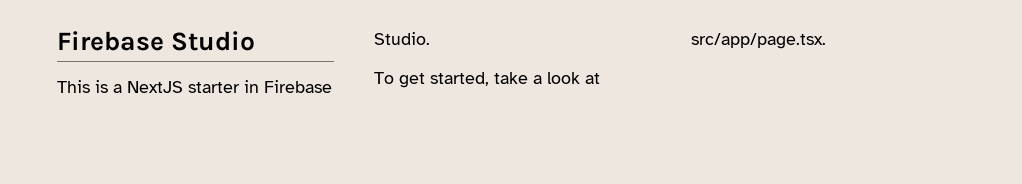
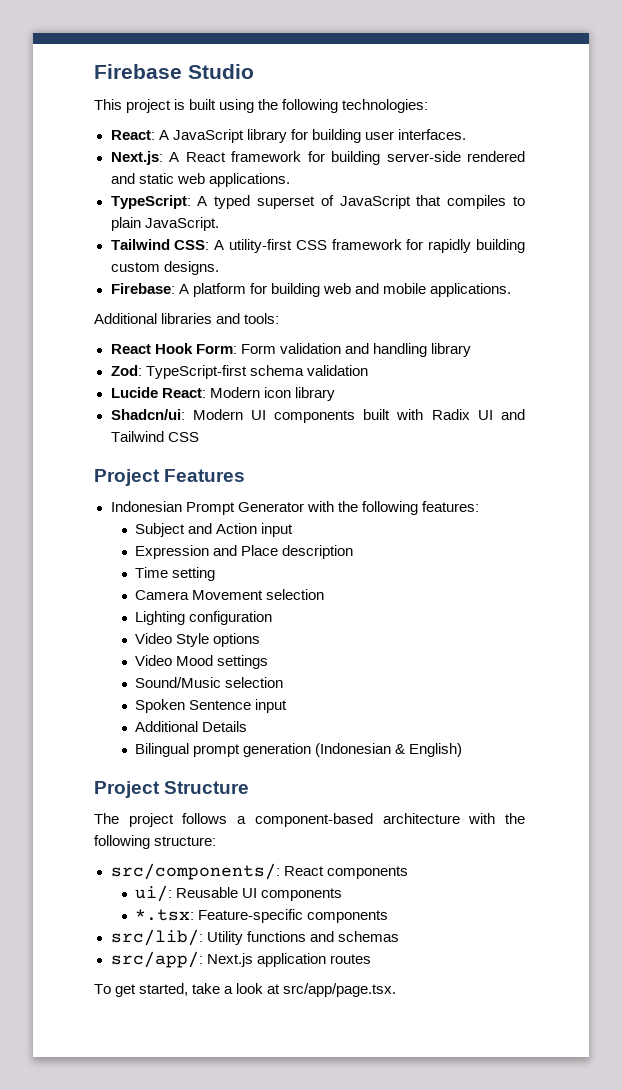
- This is a NextJS starter in Firebase Studio.
+ This project is built using the following technologies:
+ React: A JavaScript library for building user interfaces.
+ Next.js: A React framework for building server-side rendered and static web applications.
+ TypeScript: A typed superset of JavaScript that compiles to plain JavaScript.
+ Tailwind CSS: A utility-first CSS framework for rapidly building custom designs.
+ Firebase: A platform for building web and mobile applications.
+ Additional libraries and tools:
+ React Hook Form: Form validation and handling library
+ Zod: TypeScript-first schema validation
+ Lucide React: Modern icon library
+ Shadcn/ui: Modern UI components built with Radix UI and Tailwind CSS
+ Project Features
+ Indonesian Prompt Generator with the following features:
+ Subject and Action input
+ Expression and Place description
+ Time setting
+ Camera Movement selection
+ Lighting configuration
+ Video Style options
+ Video Mood settings
+ Sound/Music selection
+ Spoken Sentence input
+ Additional Details
+ Bilingual prompt generation (Indonesian & English)
+ Project Structure
+ The project follows a component-based architecture with the following structure:
+ src/components/: React components
+ ui/: Reusable UI components
+ *.tsx: Feature-specific components
+ src/lib/: Utility functions and schemas
+ src/app/: Next.js application routes

